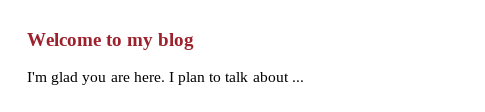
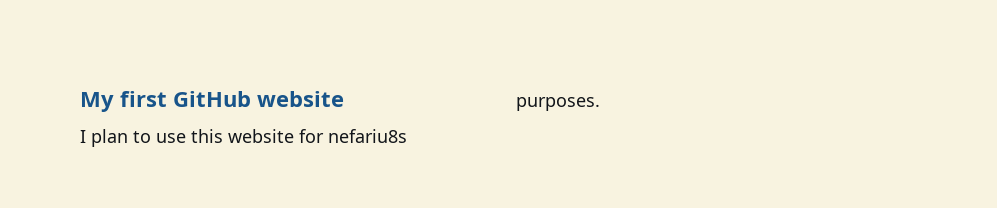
- Welcome to my blog
- I'm glad you are here. I plan to talk about ...
+ My first GitHub website
+ I plan to use this website for nefariu8s purposes.

